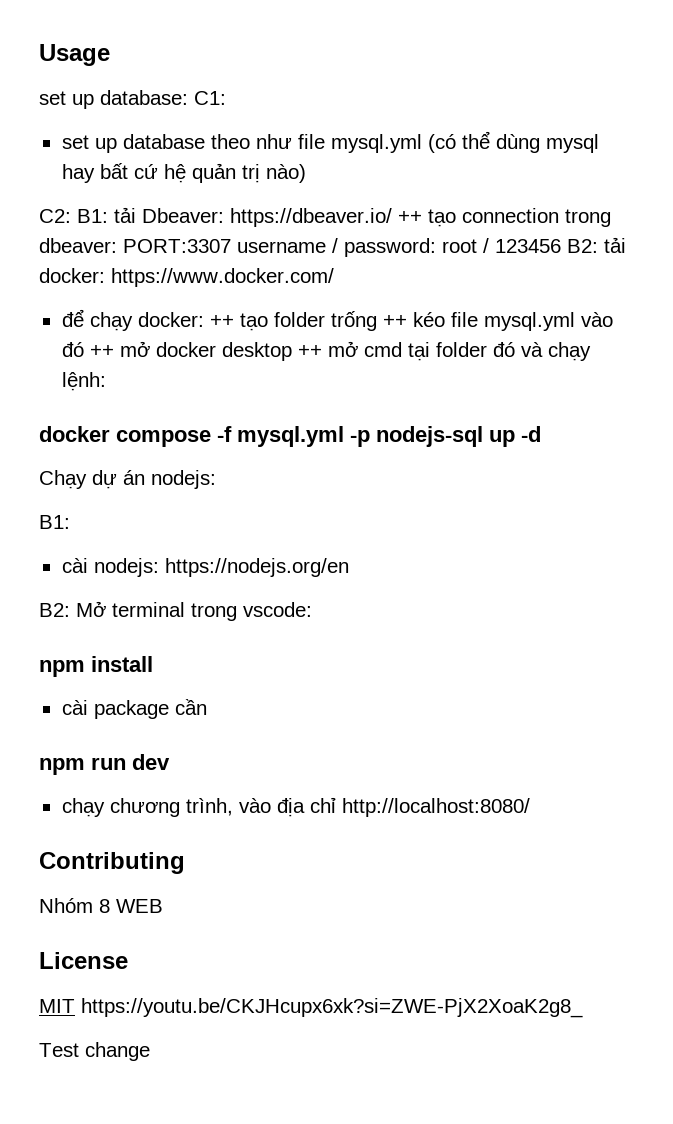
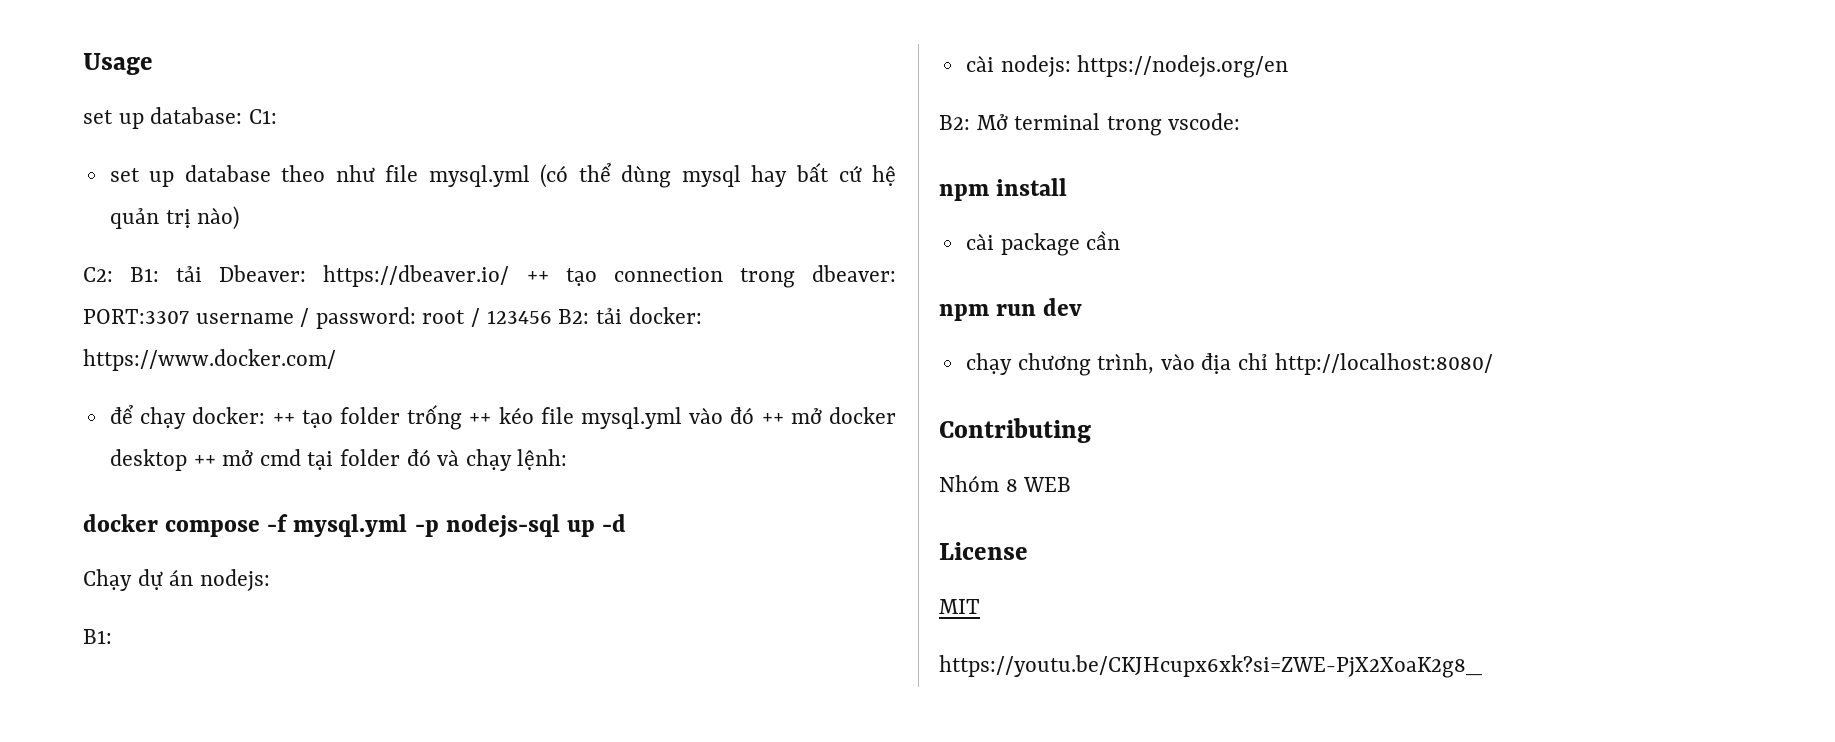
- MIT https://youtu.be/CKJHcupx6xk?si=ZWE-PjX2XoaK2g8_
+ MIT
+ https://youtu.be/CKJHcupx6xk?si=ZWE-PjX2XoaK2g8_
- Test change

